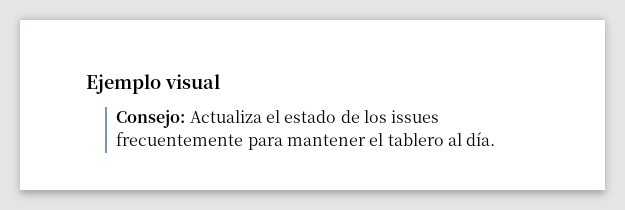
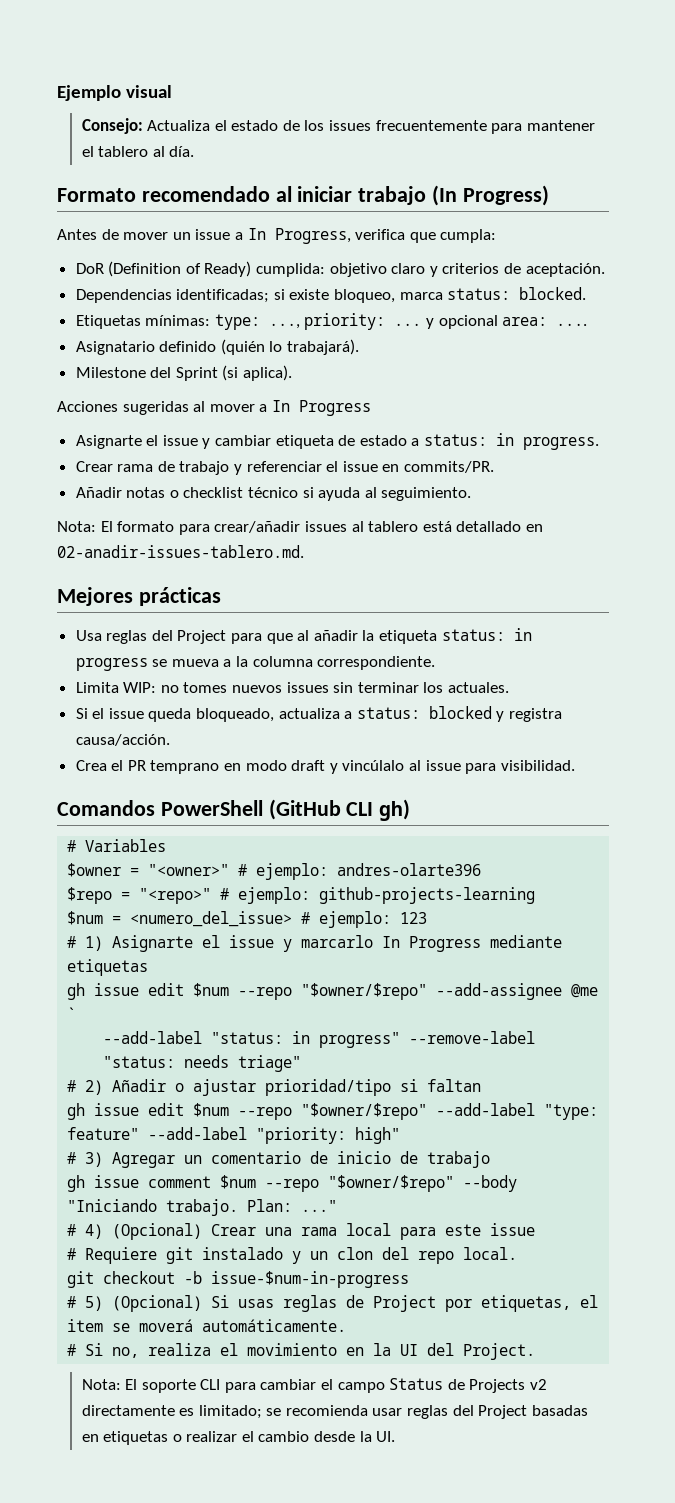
+ Formato recomendado al iniciar trabajo (In Progress)
+ Antes de mover un issue a In Progress, verifica que cumpla:
+ DoR (Definition of Ready) cumplida: objetivo claro y criterios de aceptación.
+ Dependencias identificadas; si existe bloqueo, marca status: blocked.
+ Etiquetas mínimas: type: ..., priority: ... y opcional area: ....
+ Asignatario definido (quién lo trabajará).
+ Milestone del Sprint (si aplica).
+ Acciones sugeridas al mover a In Progress
+ Asignarte el issue y cambiar etiqueta de estado a status: in progress.
+ Crear rama de trabajo y referenciar el issue en commits/PR.
+ Añadir notas o checklist técnico si ayuda al seguimiento.
+ Nota: El formato para crear/añadir issues al tablero está detallado en 02-anadir-issues-tablero.md.
+ Mejores prácticas
+ Usa reglas del Project para que al añadir la etiqueta status: in progress se mueva a la columna correspondiente.
+ Limita WIP: no tomes nuevos issues sin terminar los actuales.
+ Si el issue queda bloqueado, actualiza a status: blocked y registra causa/acción.
+ Crea el PR temprano en modo draft y vincúlalo al issue para visibilidad.
+ Comandos PowerShell (GitHub CLI gh)
+ # Variables
+ $owner = "<owner>" # ejemplo: andres-olarte396
+ $repo = "<repo>" # ejemplo: github-projects-learning
+ $num = <numero_del_issue> # ejemplo: 123
+ # 1) Asignarte el issue y marcarlo In Progress mediante etiquetas
+ gh issue edit $num --repo "$owner/$repo" --add-assignee @me `
+ --add-label "status: in progress" --remove-label "status: needs triage"
+ # 2) Añadir o ajustar prioridad/tipo si faltan
+ gh issue edit $num --repo "$owner/$repo" --add-label "type: feature" --add-label "priority: high"
+ # 3) Agregar un comentario de inicio de trabajo
+ gh issue comment $num --repo "$owner/$repo" --body "Iniciando trabajo. Plan: ..."
+ # 4) (Opcional) Crear una rama local para este issue
+ # Requiere git instalado y un clon del repo local.
+ git checkout -b issue-$num-in-progress
+ # 5) (Opcional) Si usas reglas de Project por etiquetas, el item se moverá automáticamente.
+ # Si no, realiza el movimiento en la UI del Project.
+ Nota: El soporte CLI para cambiar el campo Status de Projects v2 directamente es limitado; se recomienda usar reglas del Project basadas en etiquetas o realizar el cambio desde la UI.

